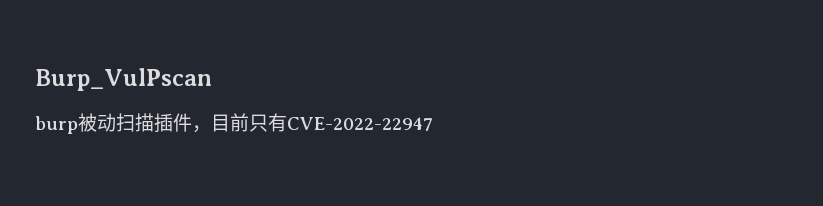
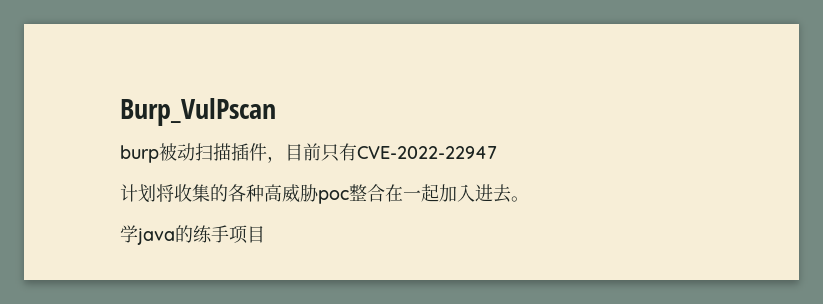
+ 计划将收集的各种高威胁poc整合在一起加入进去。
+ 学java的练手项目

